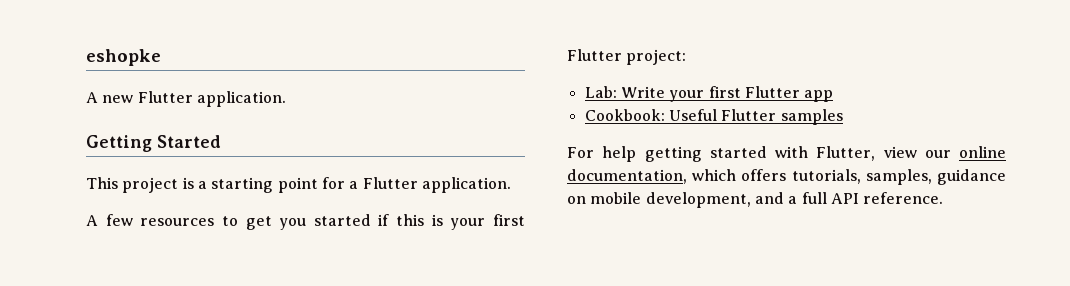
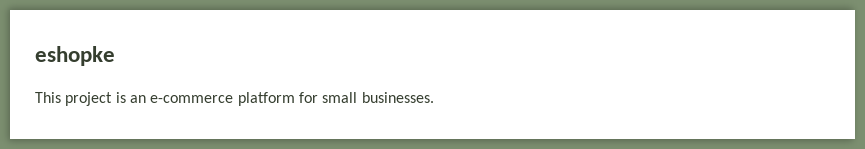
- A new Flutter application.
- Getting Started
- This project is a starting point for a Flutter application.
- A few resources to get you started if this is your first Flutter project:
- Lab: Write your first Flutter app
- Cookbook: Useful Flutter samples
- For help getting started with Flutter, view our online documentation, which offers tutorials, samples, guidance on mobile development, and a full API reference.
+ This project is an e-commerce platform for small businesses.

